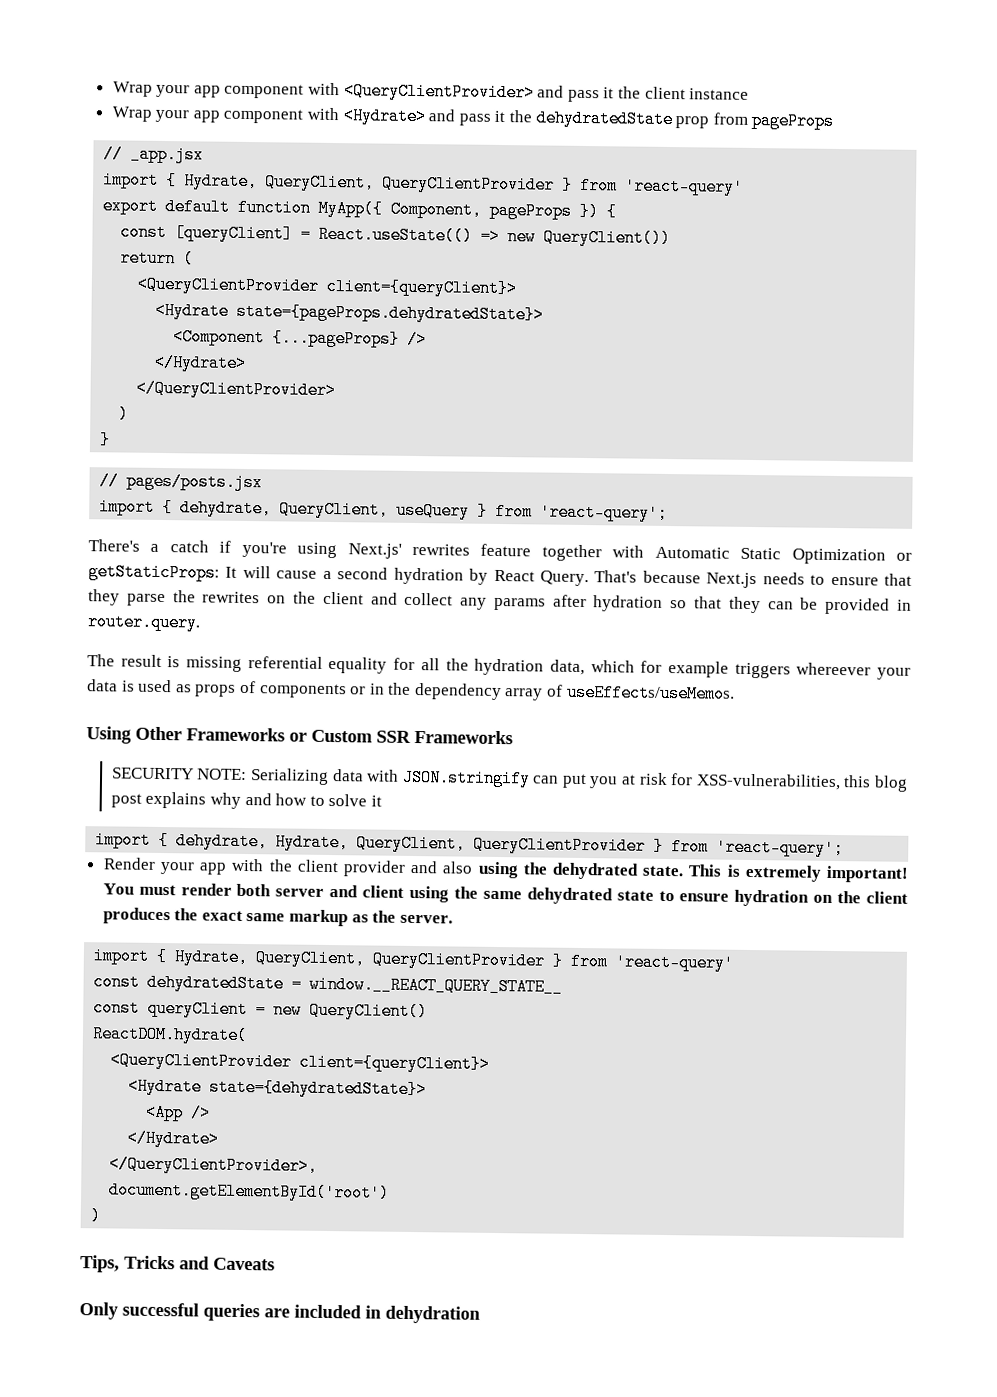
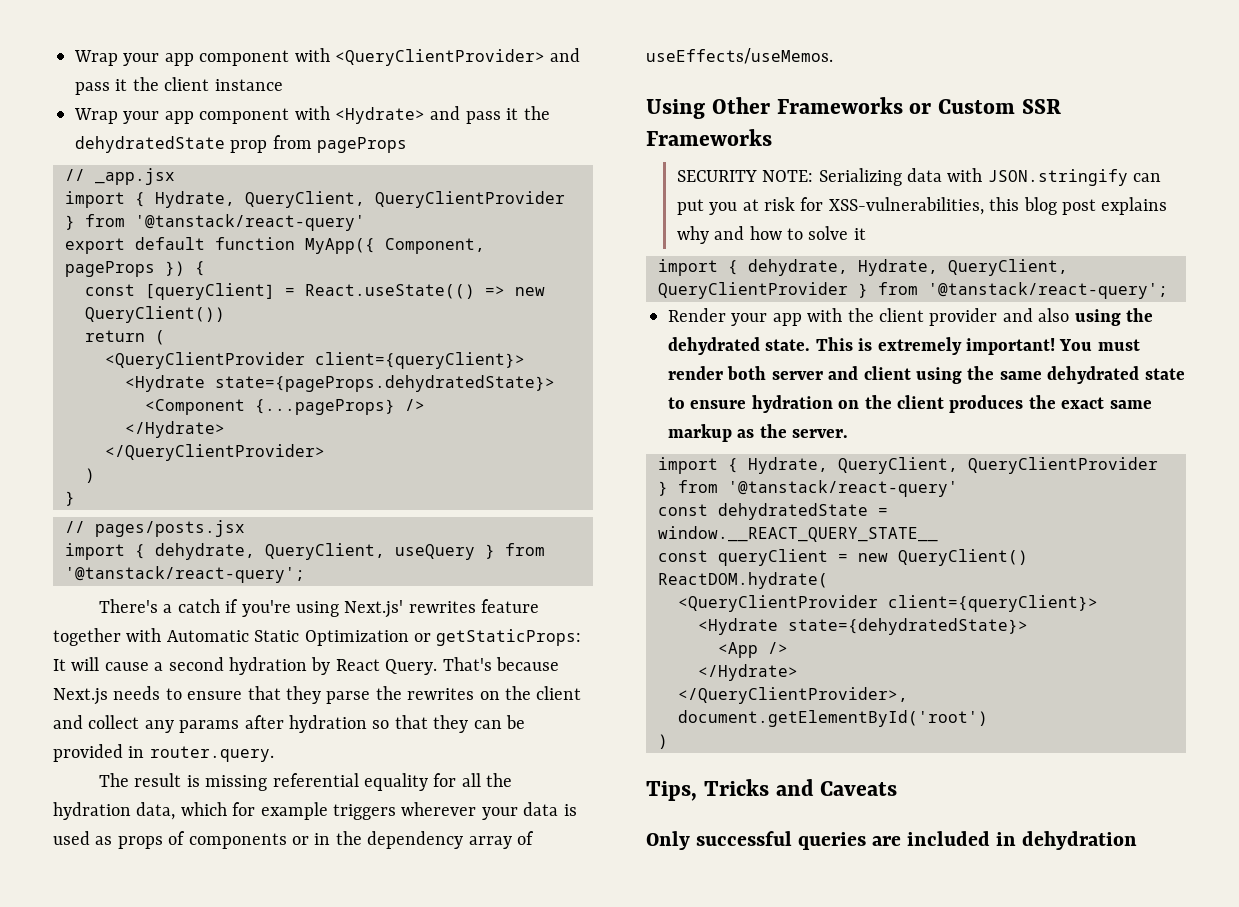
  // _app.jsx
- import { Hydrate, QueryClient, QueryClientProvider } from 'react-query'
+ import { Hydrate, QueryClient, QueryClientProvider } from '@tanstack/react-query'
- import { dehydrate, QueryClient, useQuery } from 'react-query';
+ import { dehydrate, QueryClient, useQuery } from '@tanstack/react-query';
- The result is missing referential equality for all the hydration data, which for example triggers whereever your data is used as props of components or in the dependency array of useEffects/useMemos.
+ The result is missing referential equality for all the hydration data, which for example triggers wherever your data is used as props of components or in the dependency array of useEffects/useMemos.
- import { dehydrate, Hydrate, QueryClient, QueryClientProvider } from 'react-query';
+ import { dehydrate, Hydrate, QueryClient, QueryClientProvider } from '@tanstack/react-query';
  You must render both server and client using the same dehydrated state to ensure hydration on the client produces the exact same markup as the server.
- import { Hydrate, QueryClient, QueryClientProvider } from 'react-query'
+ import { Hydrate, QueryClient, QueryClientProvider } from '@tanstack/react-query'

